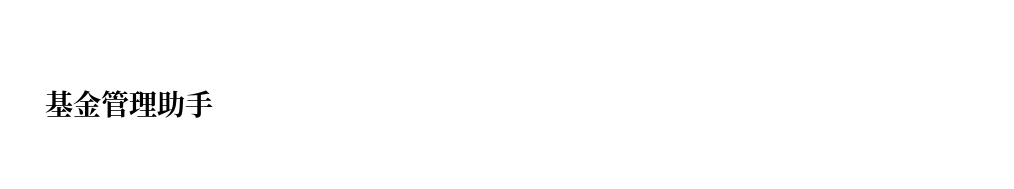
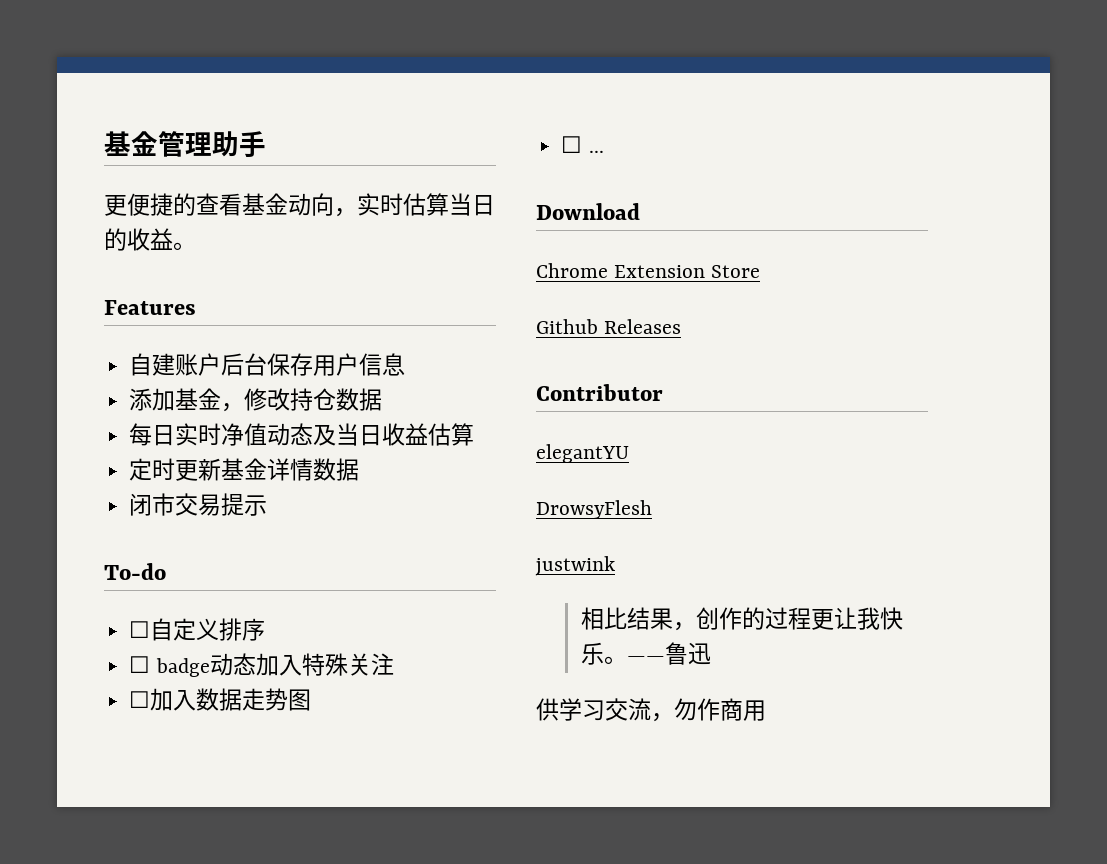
+ 更便捷的查看基金动向，实时估算当日的收益。
+ Features
+ 自建账户后台保存用户信息
+ 添加基金，修改持仓数据
+ 每日实时净值动态及当日收益估算
+ 定时更新基金详情数据
+ 闭市交易提示
+ To-do
+ ☐自定义排序
+ ☐ badge动态加入特殊关注
+ ☐加入数据走势图
+ ☐ ...
+ Download
+ Chrome Extension Store
+ Github Releases
+ Contributor
+ elegantYU
+ DrowsyFlesh
+ justwink
+ 相比结果，创作的过程更让我快乐。——鲁迅
+ 供学习交流，勿作商用

